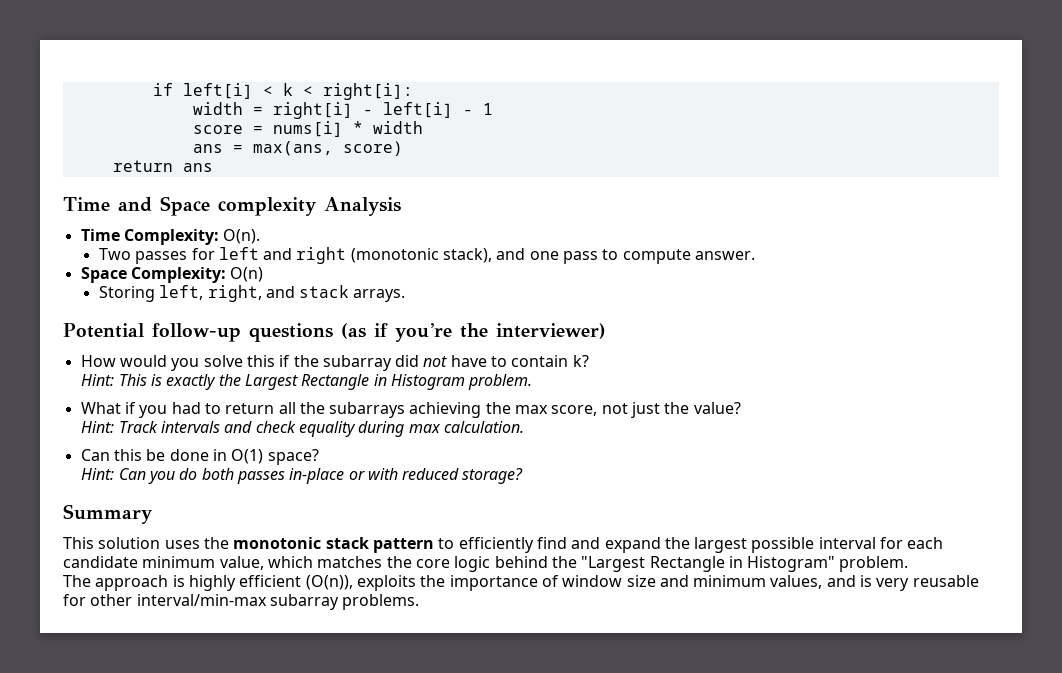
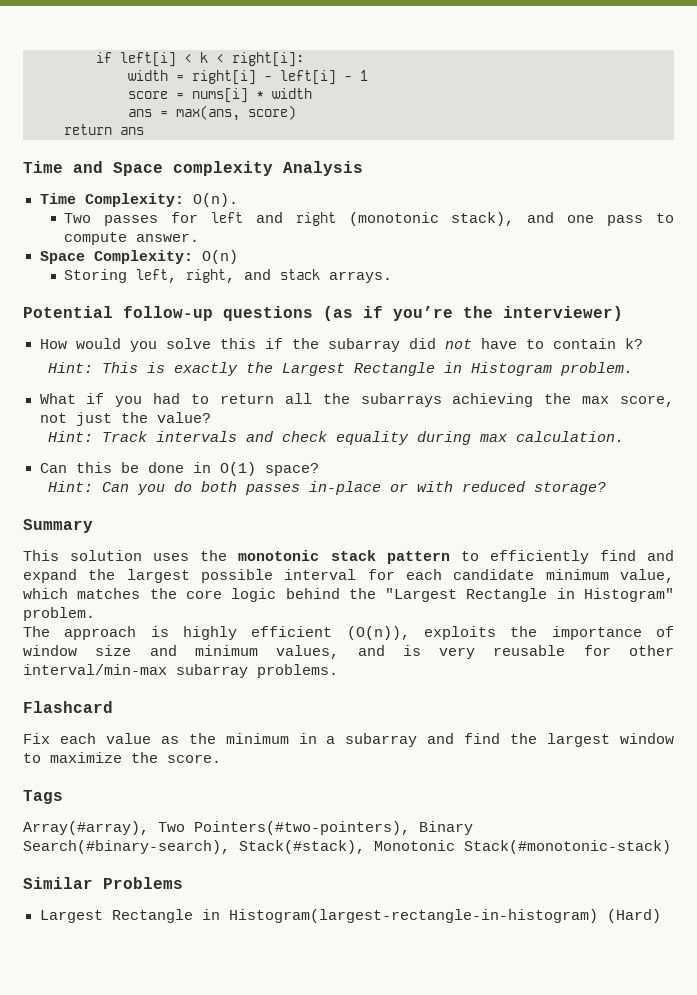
+ Flashcard
+ Fix each value as the minimum in a subarray and find the largest window to maximize the score.
+ Tags
+ Array(#array), Two Pointers(#two-pointers), Binary Search(#binary-search), Stack(#stack), Monotonic Stack(#monotonic-stack)
+ Similar Problems
+ Largest Rectangle in Histogram(largest-rectangle-in-histogram) (Hard)

